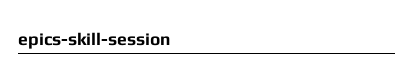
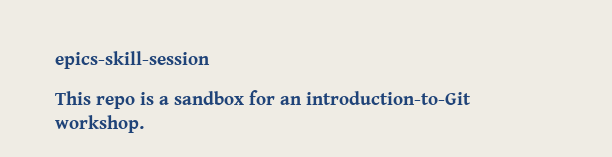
+ This repo is a sandbox for an introduction-to-Git workshop.

